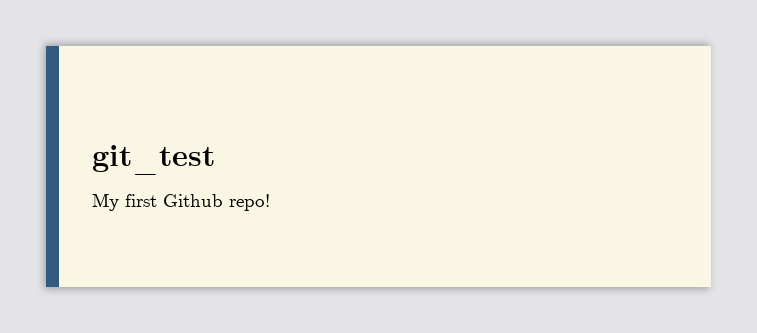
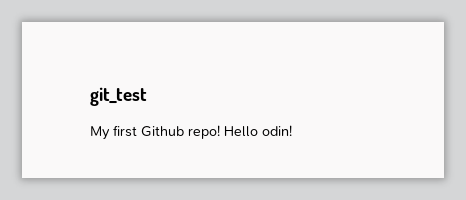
+ Hello odin!

